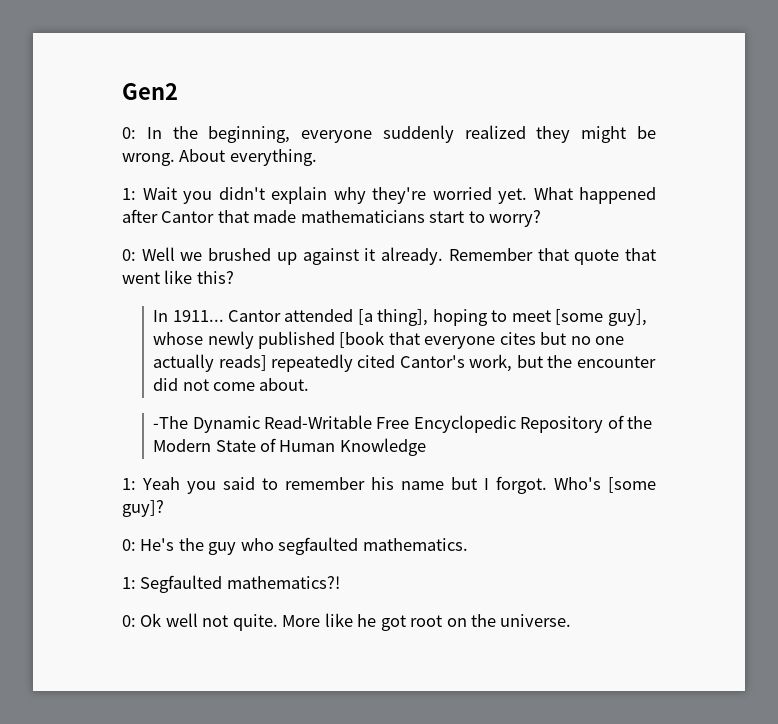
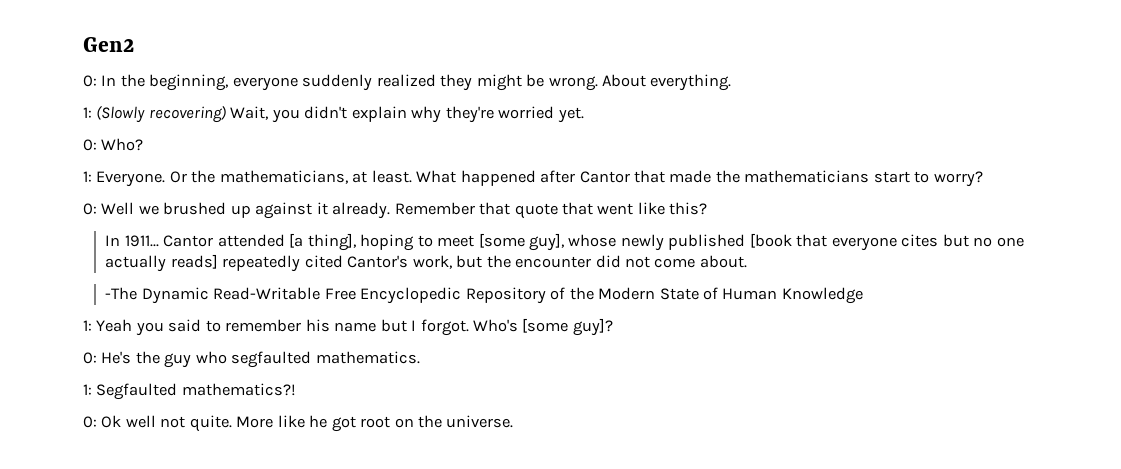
- 1: Wait you didn't explain why they're worried yet.
+ 1: (Slowly recovering) Wait, you didn't explain why they're worried yet.
+ 0: Who?
+ 1: Everyone. Or the mathematicians, at least.
- What happened after Cantor that made mathematicians start to worry?
+ What happened after Cantor that made the mathematicians start to worry?

